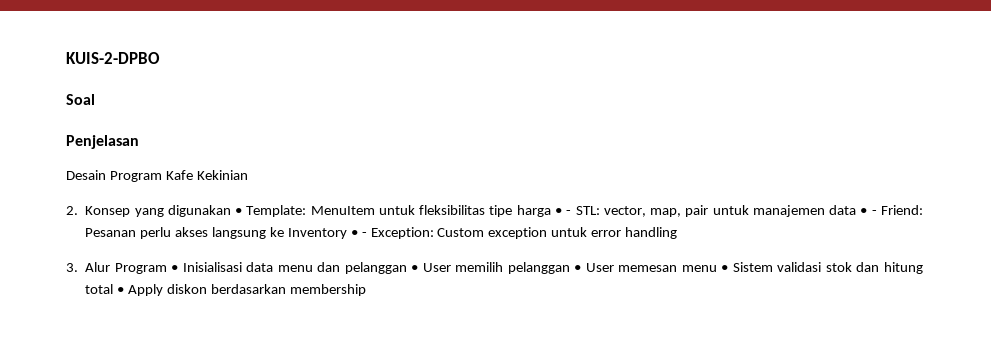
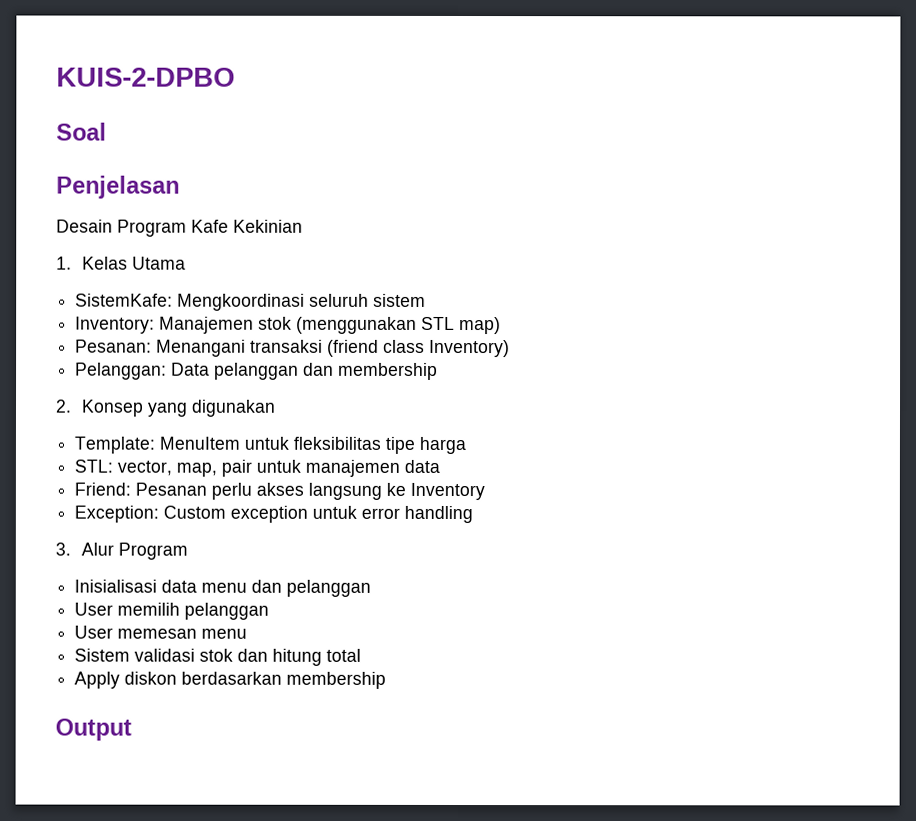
+ 1. Kelas Utama
+ SistemKafe: Mengkoordinasi seluruh sistem
+ Inventory: Manajemen stok (menggunakan STL map)
+ Pesanan: Menangani transaksi (friend class Inventory)
+ Pelanggan: Data pelanggan dan membership
- 2. Konsep yang digunakan • Template: MenuItem untuk fleksibilitas tipe harga • - STL: vector, map, pair untuk manajemen data • - Friend: Pesanan perlu akses langsung ke Inventory • - Exception: Custom exception untuk error handling
+ 2. Konsep yang digunakan
+ Template: MenuItem untuk fleksibilitas tipe harga
+ STL: vector, map, pair untuk manajemen data
+ Friend: Pesanan perlu akses langsung ke Inventory
+ Exception: Custom exception untuk error handling
- 3. Alur Program • Inisialisasi data menu dan pelanggan • User memilih pelanggan • User memesan menu • Sistem validasi stok dan hitung total • Apply diskon berdasarkan membership
+ 3. Alur Program
+ Inisialisasi data menu dan pelanggan
+ User memilih pelanggan
+ User memesan menu
+ Sistem validasi stok dan hitung total
+ Apply diskon berdasarkan membership
+ Output

